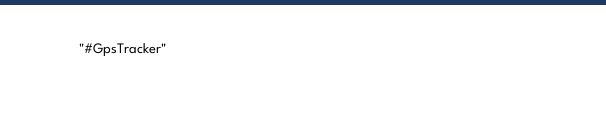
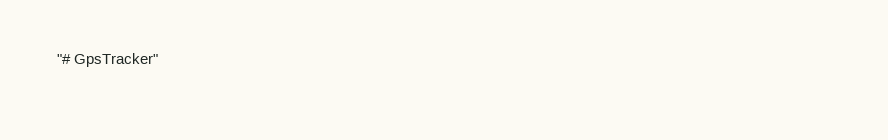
- "#GpsTracker"
+ "# GpsTracker"

